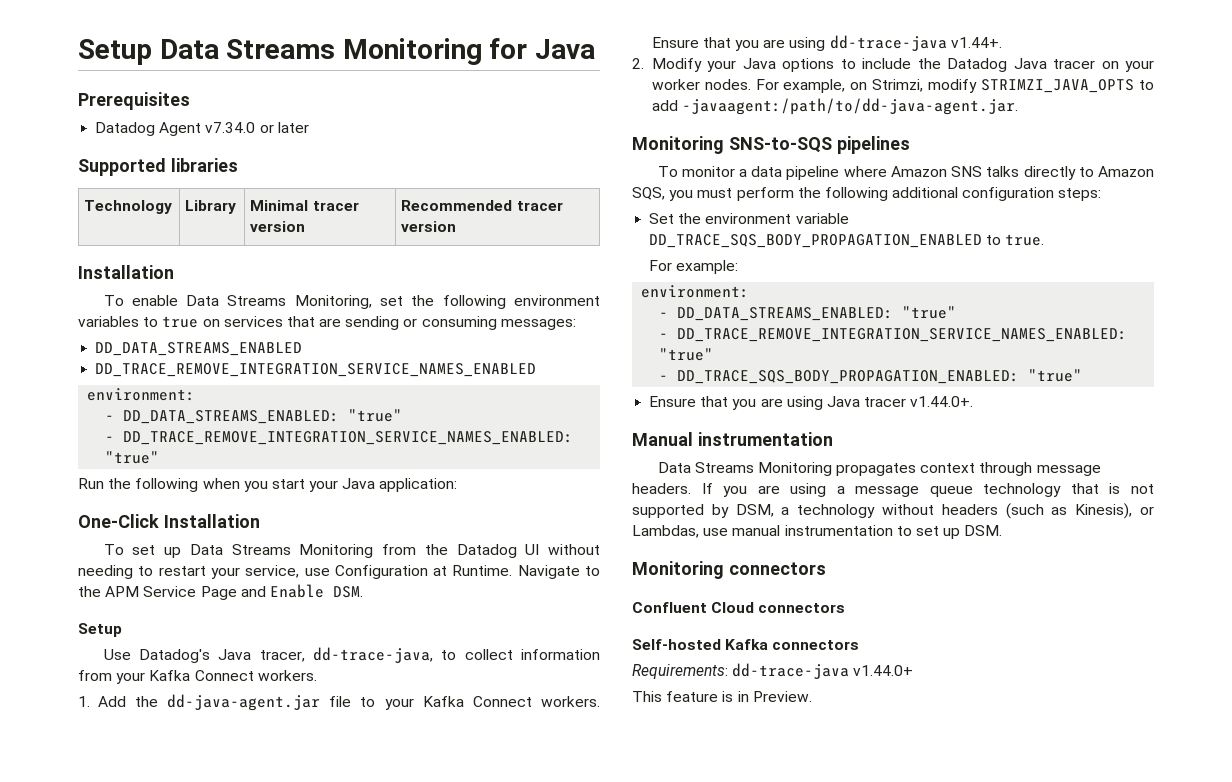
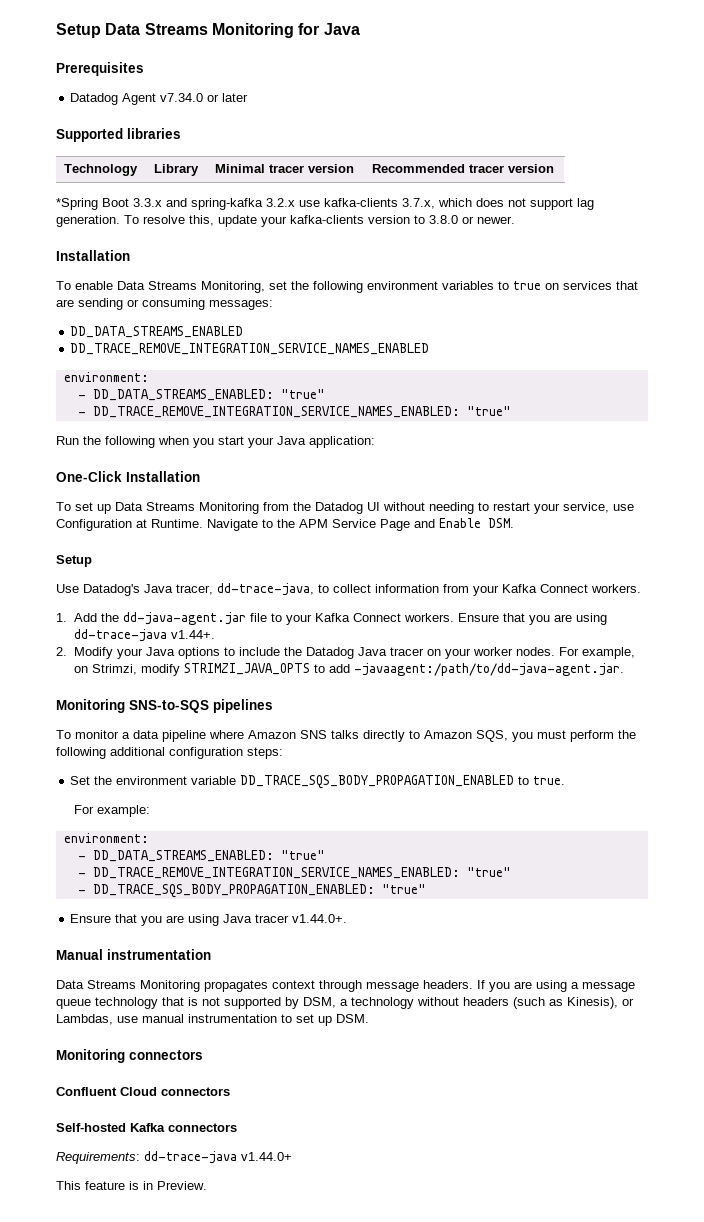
+ *Spring Boot 3.3.x and spring-kafka 3.2.x use kafka-clients 3.7.x, which does not support lag generation. To resolve this, update your kafka-clients version to 3.8.0 or newer.

